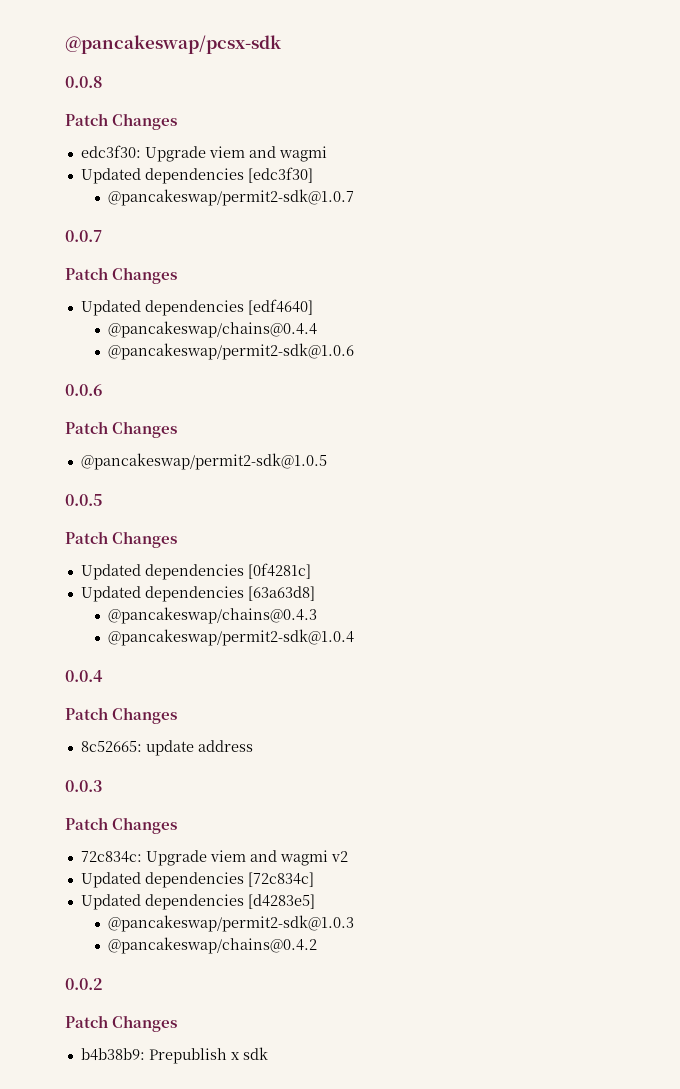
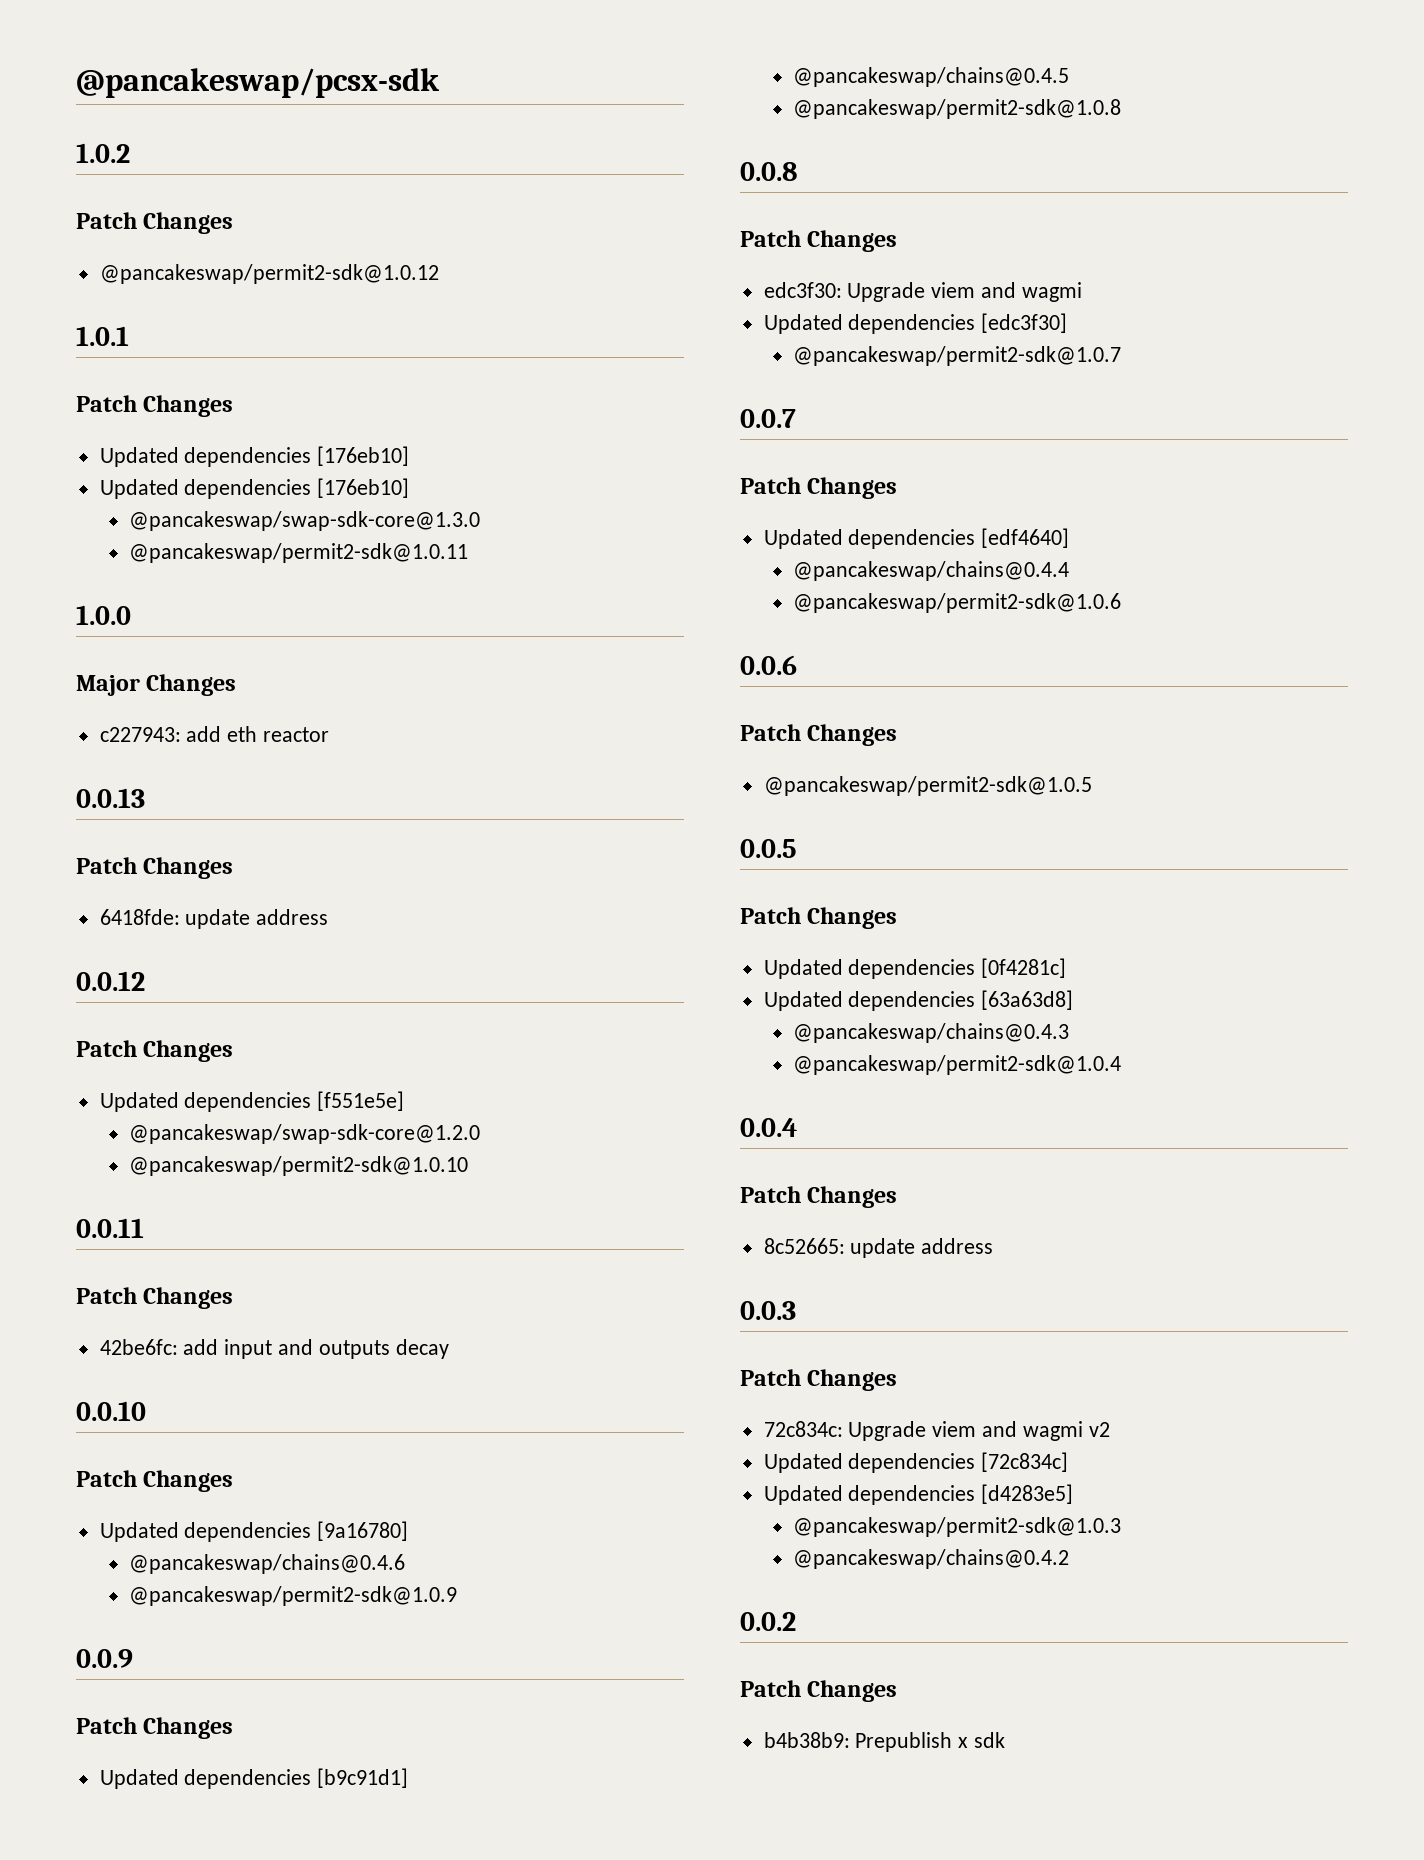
+ 1.0.2
+ Patch Changes
+ @pancakeswap/permit2-sdk@1.0.12
+ 1.0.1
+ Patch Changes
+ Updated dependencies [176eb10]
+ Updated dependencies [176eb10]
+ @pancakeswap/swap-sdk-core@1.3.0
+ @pancakeswap/permit2-sdk@1.0.11
+ 1.0.0
+ Major Changes
+ c227943: add eth reactor
+ 0.0.13
+ Patch Changes
+ 6418fde: update address
+ 0.0.12
+ Patch Changes
+ Updated dependencies [f551e5e]
+ @pancakeswap/swap-sdk-core@1.2.0
+ @pancakeswap/permit2-sdk@1.0.10
+ 0.0.11
+ Patch Changes
+ 42be6fc: add input and outputs decay
+ 0.0.10
+ Patch Changes
+ Updated dependencies [9a16780]
+ @pancakeswap/chains@0.4.6
+ @pancakeswap/permit2-sdk@1.0.9
+ 0.0.9
+ Patch Changes
+ Updated dependencies [b9c91d1]
+ @pancakeswap/chains@0.4.5
+ @pancakeswap/permit2-sdk@1.0.8

